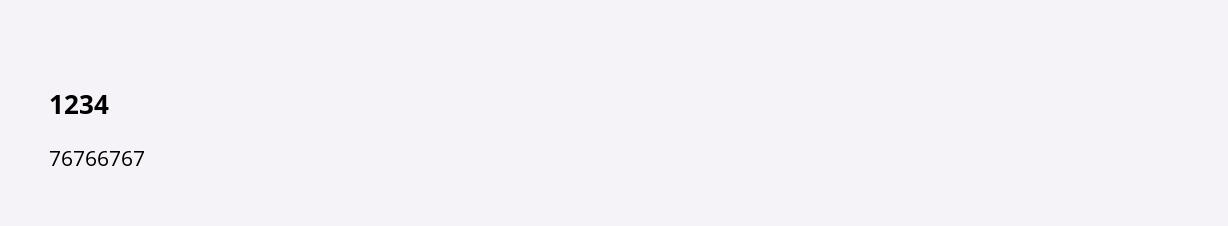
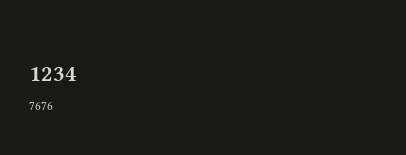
- 76766767
+ 7676

